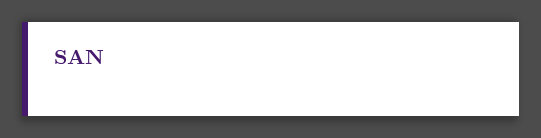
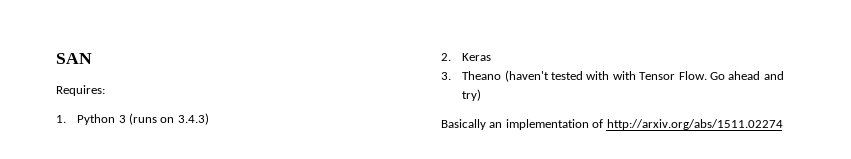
+ Requires:
+ 1. Python 3 (runs on 3.4.3)
+ 2. Keras
+ 3. Theano (haven't tested with with Tensor Flow. Go ahead and try)
+ Basically an implementation of http://arxiv.org/abs/1511.02274

